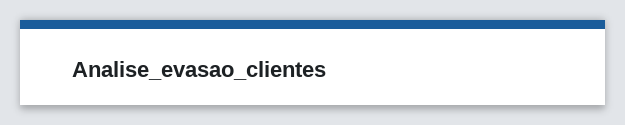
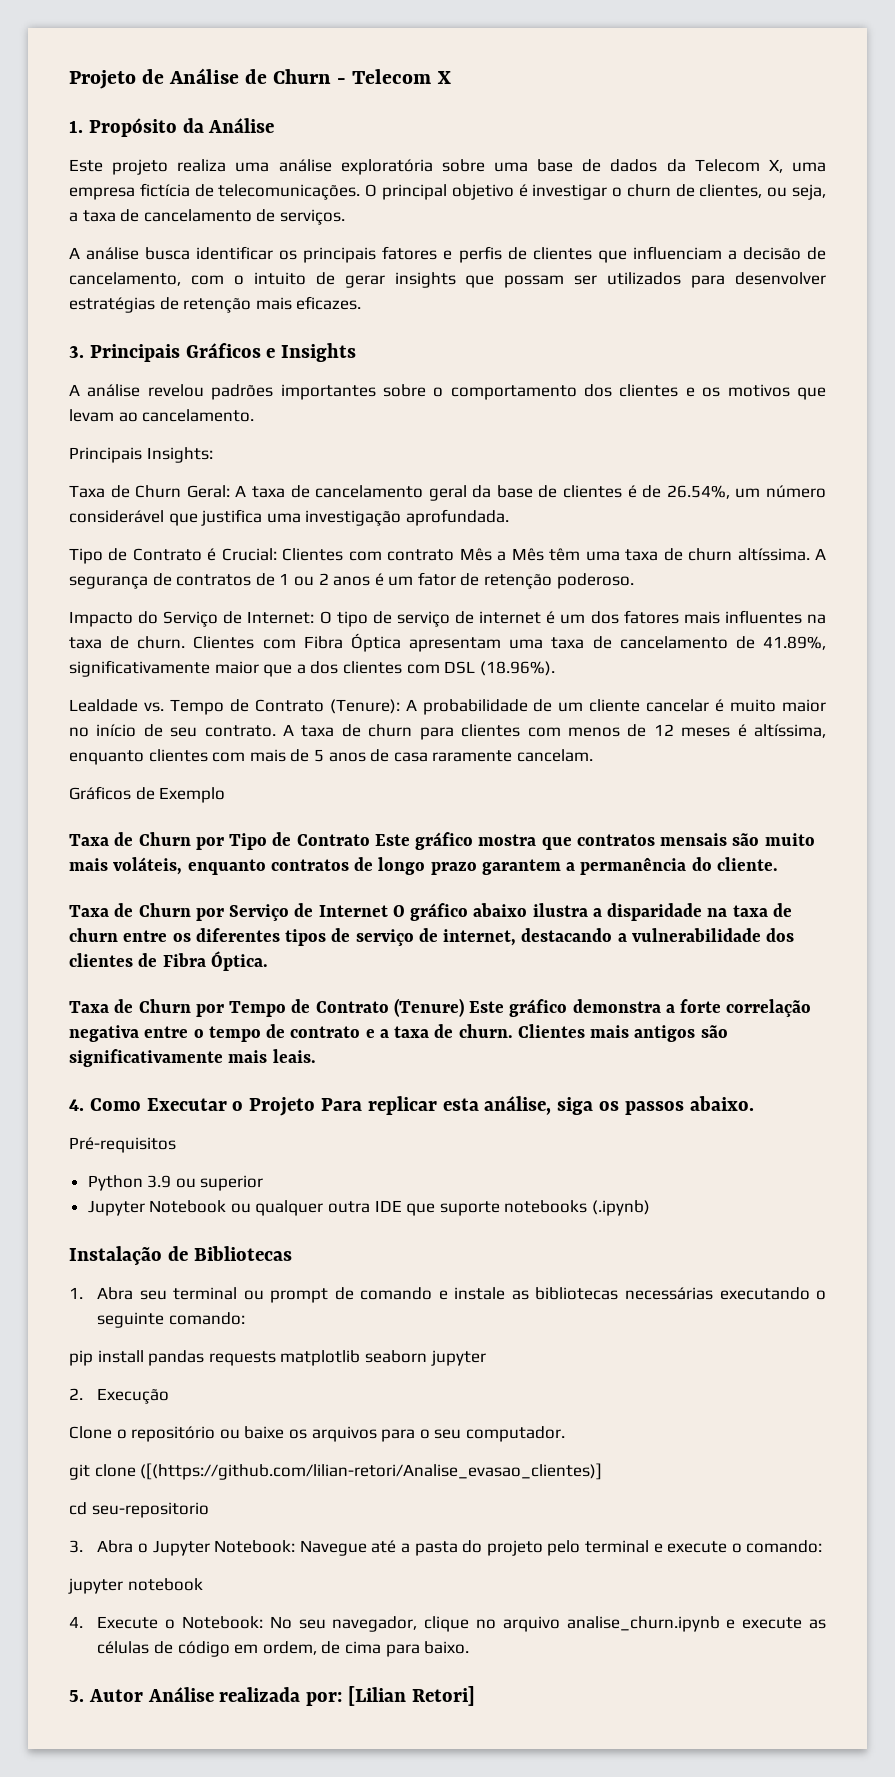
- Analise_evasao_clientes
+ Projeto de Análise de Churn - Telecom X
+ 1. Propósito da Análise
+ Este projeto realiza uma análise exploratória sobre uma base de dados da Telecom X, uma empresa fictícia de telecomunicações. O principal objetivo é investigar o churn de clientes, ou seja, a taxa de cancelamento de serviços.
+ A análise busca identificar os principais fatores e perfis de clientes que influenciam a decisão de cancelamento, com o intuito de gerar insights que possam ser utilizados para desenvolver estratégias de retenção mais eficazes.
+ 3. Principais Gráficos e Insights
+ A análise revelou padrões importantes sobre o comportamento dos clientes e os motivos que levam ao cancelamento.
+ Principais Insights:
+ Taxa de Churn Geral: A taxa de cancelamento geral da base de clientes é de 26.54%, um número considerável que justifica uma investigação aprofundada.
+ Tipo de Contrato é Crucial: Clientes com contrato Mês a Mês têm uma taxa de churn altíssima. A segurança de contratos de 1 ou 2 anos é um fator de retenção poderoso.
+ Impacto do Serviço de Internet: O tipo de serviço de internet é um dos fatores mais influentes na taxa de churn. Clientes com Fibra Óptica apresentam uma taxa de cancelamento de 41.89%, significativamente maior que a dos clientes com DSL (18.96%).
+ Lealdade vs. Tempo de Contrato (Tenure): A probabilidade de um cliente cancelar é muito maior no início de seu contrato. A taxa de churn para clientes com menos de 12 meses é altíssima, enquanto clientes com mais de 5 anos de casa raramente cancelam.
+ Gráficos de Exemplo
+ Taxa de Churn por Tipo de Contrato Este gráfico mostra que contratos mensais são muito mais voláteis, enquanto contratos de longo prazo garantem a permanência do cliente.
+ Taxa de Churn por Serviço de Internet O gráfico abaixo ilustra a disparidade na taxa de churn entre os diferentes tipos de serviço de internet, destacando a vulnerabilidade dos clientes de Fibra Óptica.
+ Taxa de Churn por Tempo de Contrato (Tenure) Este gráfico demonstra a forte correlação negativa entre o tempo de contrato e a taxa de churn. Clientes mais antigos são significativamente mais leais.
+ 4. Como Executar o Projeto Para replicar esta análise, siga os passos abaixo.
+ Pré-requisitos
+ Python 3.9 ou superior
+ Jupyter Notebook ou qualquer outra IDE que suporte notebooks (.ipynb)
+ Instalação de Bibliotecas
+ 1. Abra seu terminal ou prompt de comando e instale as bibliotecas necessárias executando o seguinte comando:
+ pip install pandas requests matplotlib seaborn jupyter
+ 2. Execução
+ Clone o repositório ou baixe os arquivos para o seu computador.
+ git clone ([(https://github.com/lilian-retori/Analise_evasao_clientes)]
+ cd seu-repositorio
+ 3. Abra o Jupyter Notebook: Navegue até a pasta do projeto pelo terminal e execute o comando:
+ jupyter notebook
+ 4. Execute o Notebook: No seu navegador, clique no arquivo analise_churn.ipynb e execute as células de código em ordem, de cima para baixo.
+ 5. Autor Análise realizada por: [Lilian Retori]

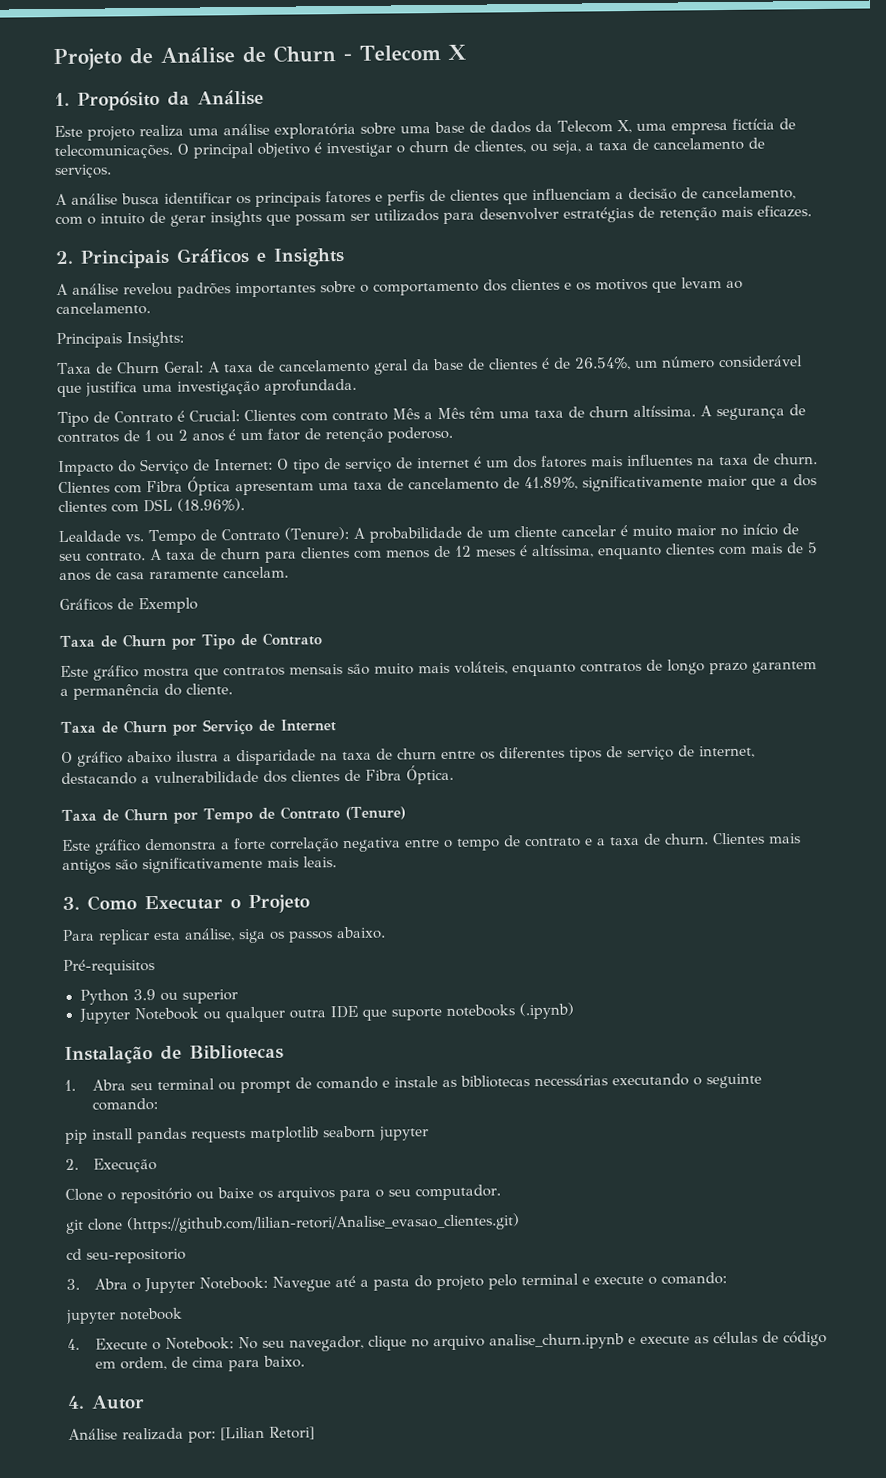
- 3. Principais Gráficos e Insights
+ 2. Principais Gráficos e Insights
- Taxa de Churn por Tipo de Contrato Este gráfico mostra que contratos mensais são muito mais voláteis, enquanto contratos de longo prazo garantem a permanência do cliente.
+ Taxa de Churn por Tipo de Contrato
+ Este gráfico mostra que contratos mensais são muito mais voláteis, enquanto contratos de longo prazo garantem a permanência do cliente.
- Taxa de Churn por Serviço de Internet O gráfico abaixo ilustra a disparidade na taxa de churn entre os diferentes tipos de serviço de internet, destacando a vulnerabilidade dos clientes de Fibra Óptica.
+ Taxa de Churn por Serviço de Internet
+ O gráfico abaixo ilustra a disparidade na taxa de churn entre os diferentes tipos de serviço de internet, destacando a vulnerabilidade dos clientes de Fibra Óptica.
- Taxa de Churn por Tempo de Contrato (Tenure) Este gráfico demonstra a forte correlação negativa entre o tempo de contrato e a taxa de churn.
+ Taxa de Churn por Tempo de Contrato (Tenure)
+ Este gráfico demonstra a forte correlação negativa entre o tempo de contrato e a taxa de churn.
- 4. Como Executar o Projeto Para replicar esta análise, siga os passos abaixo.
+ 3. Como Executar o Projeto
+ Para replicar esta análise, siga os passos abaixo.
- git clone ([(https://github.com/lilian-retori/Analise_evasao_clientes)]
+ git clone (https://github.com/lilian-retori/Analise_evasao_clientes.git)
- 5. Autor Análise realizada por: [Lilian Retori]
+ 4. Autor
+ Análise realizada por: [Lilian Retori]

